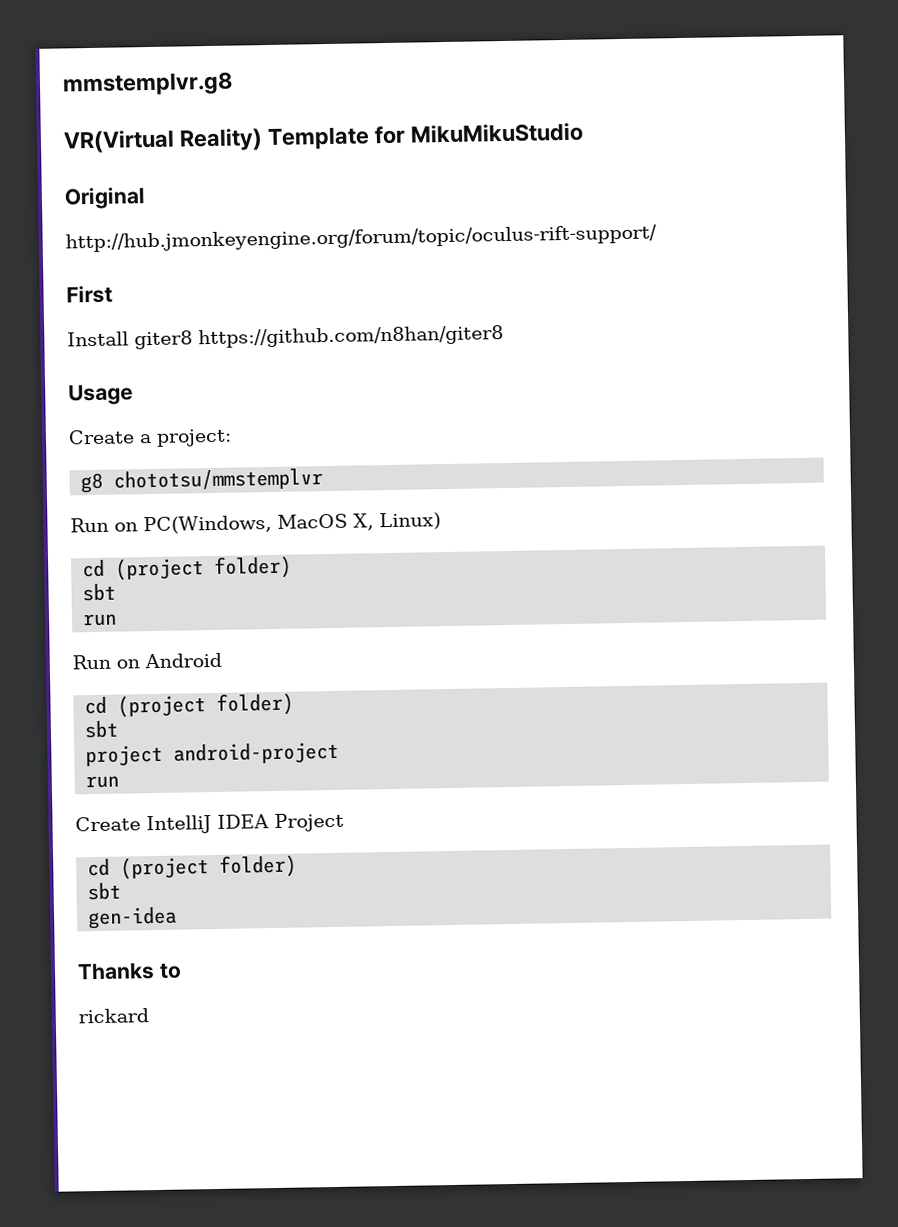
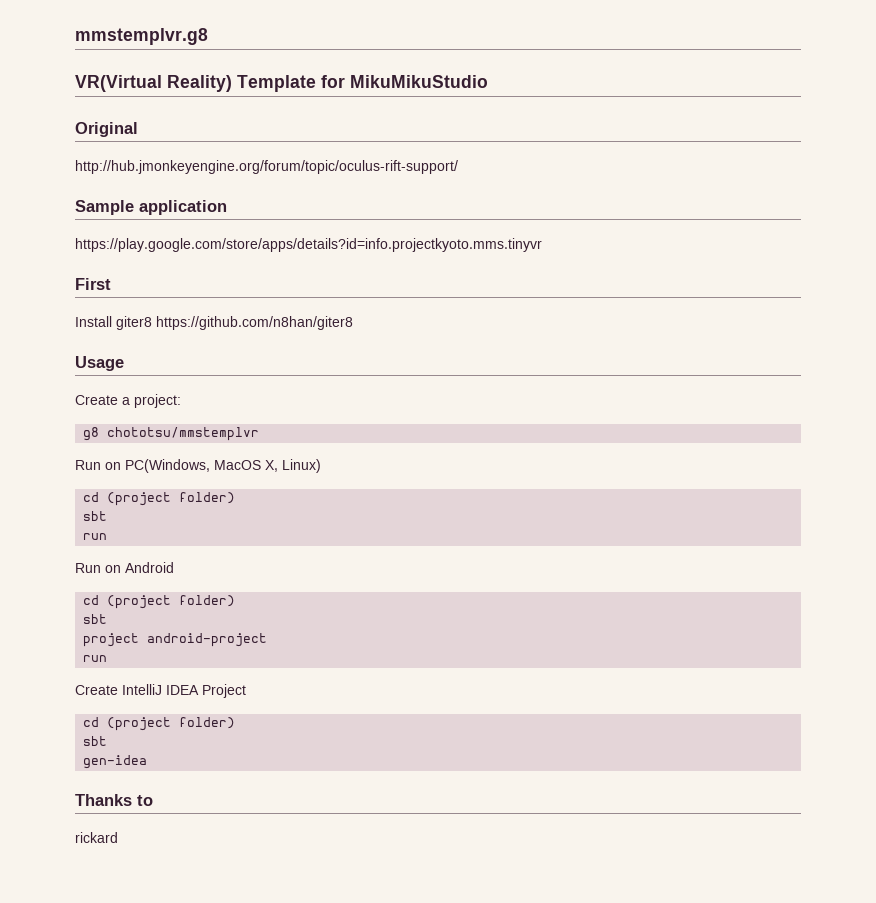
+ Sample application
+ https://play.google.com/store/apps/details?id=info.projectkyoto.mms.tinyvr

